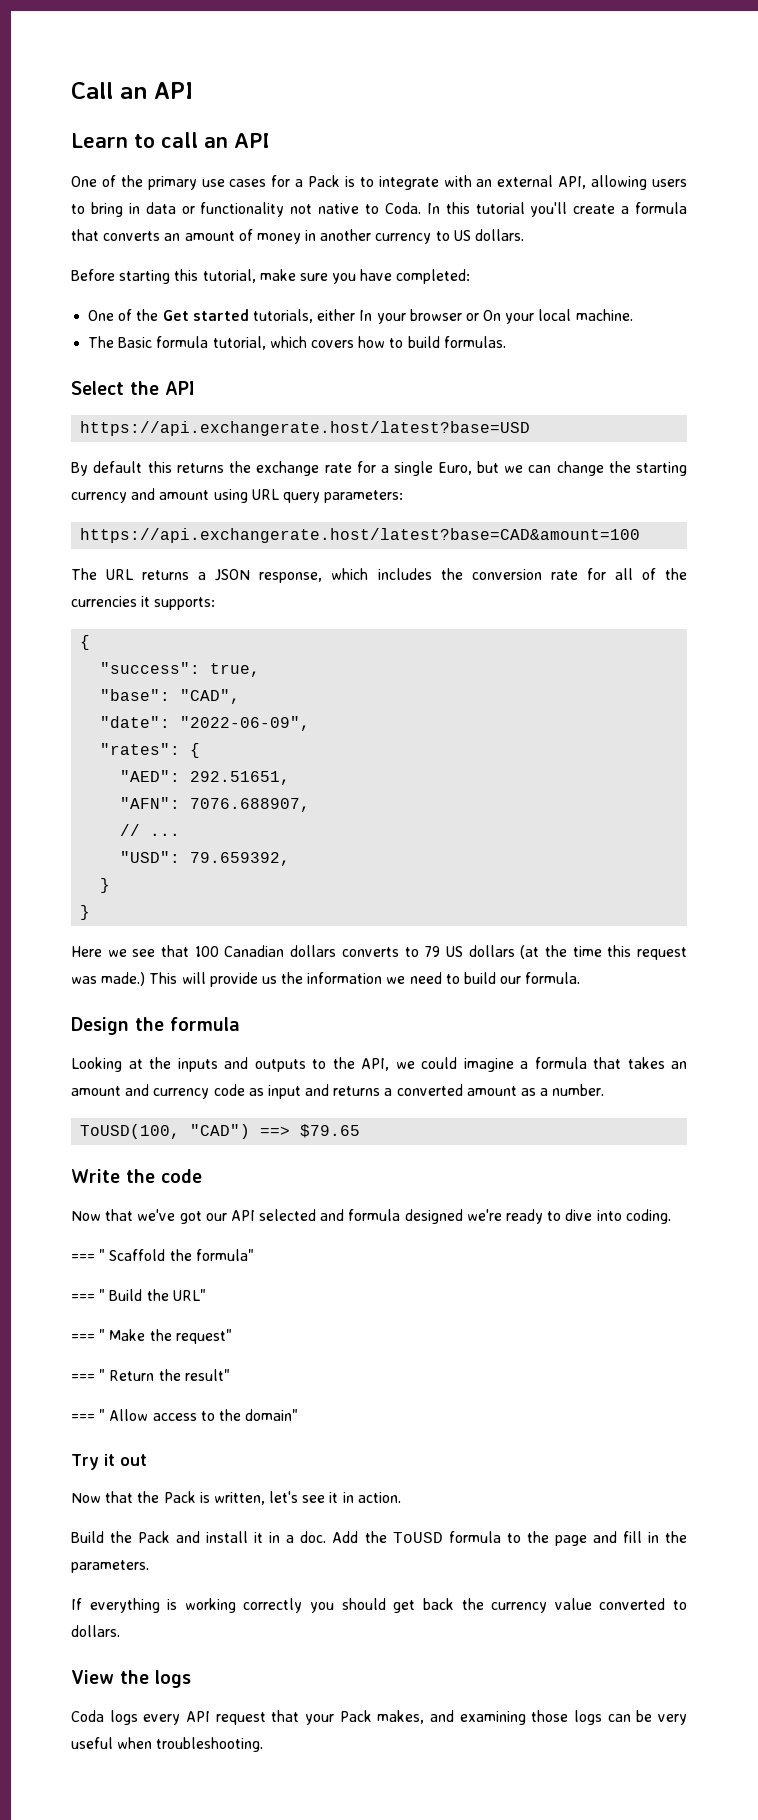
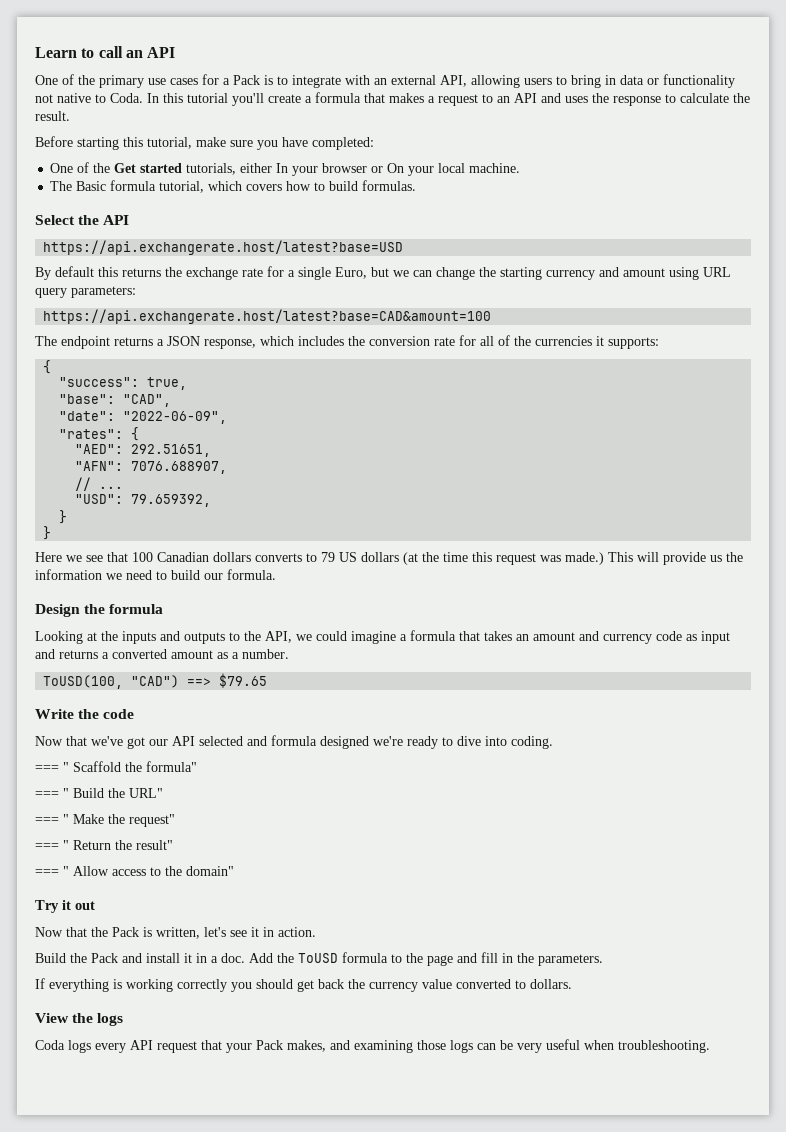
- Call an API
- In this tutorial you'll create a formula that converts an amount of money in another currency to US dollars.
+ In this tutorial you'll create a formula that makes a request to an API and uses the response to calculate the result.
- The URL returns a JSON response, which includes the conversion rate for all of the currencies it supports:
+ The endpoint returns a JSON response, which includes the conversion rate for all of the currencies it supports:

